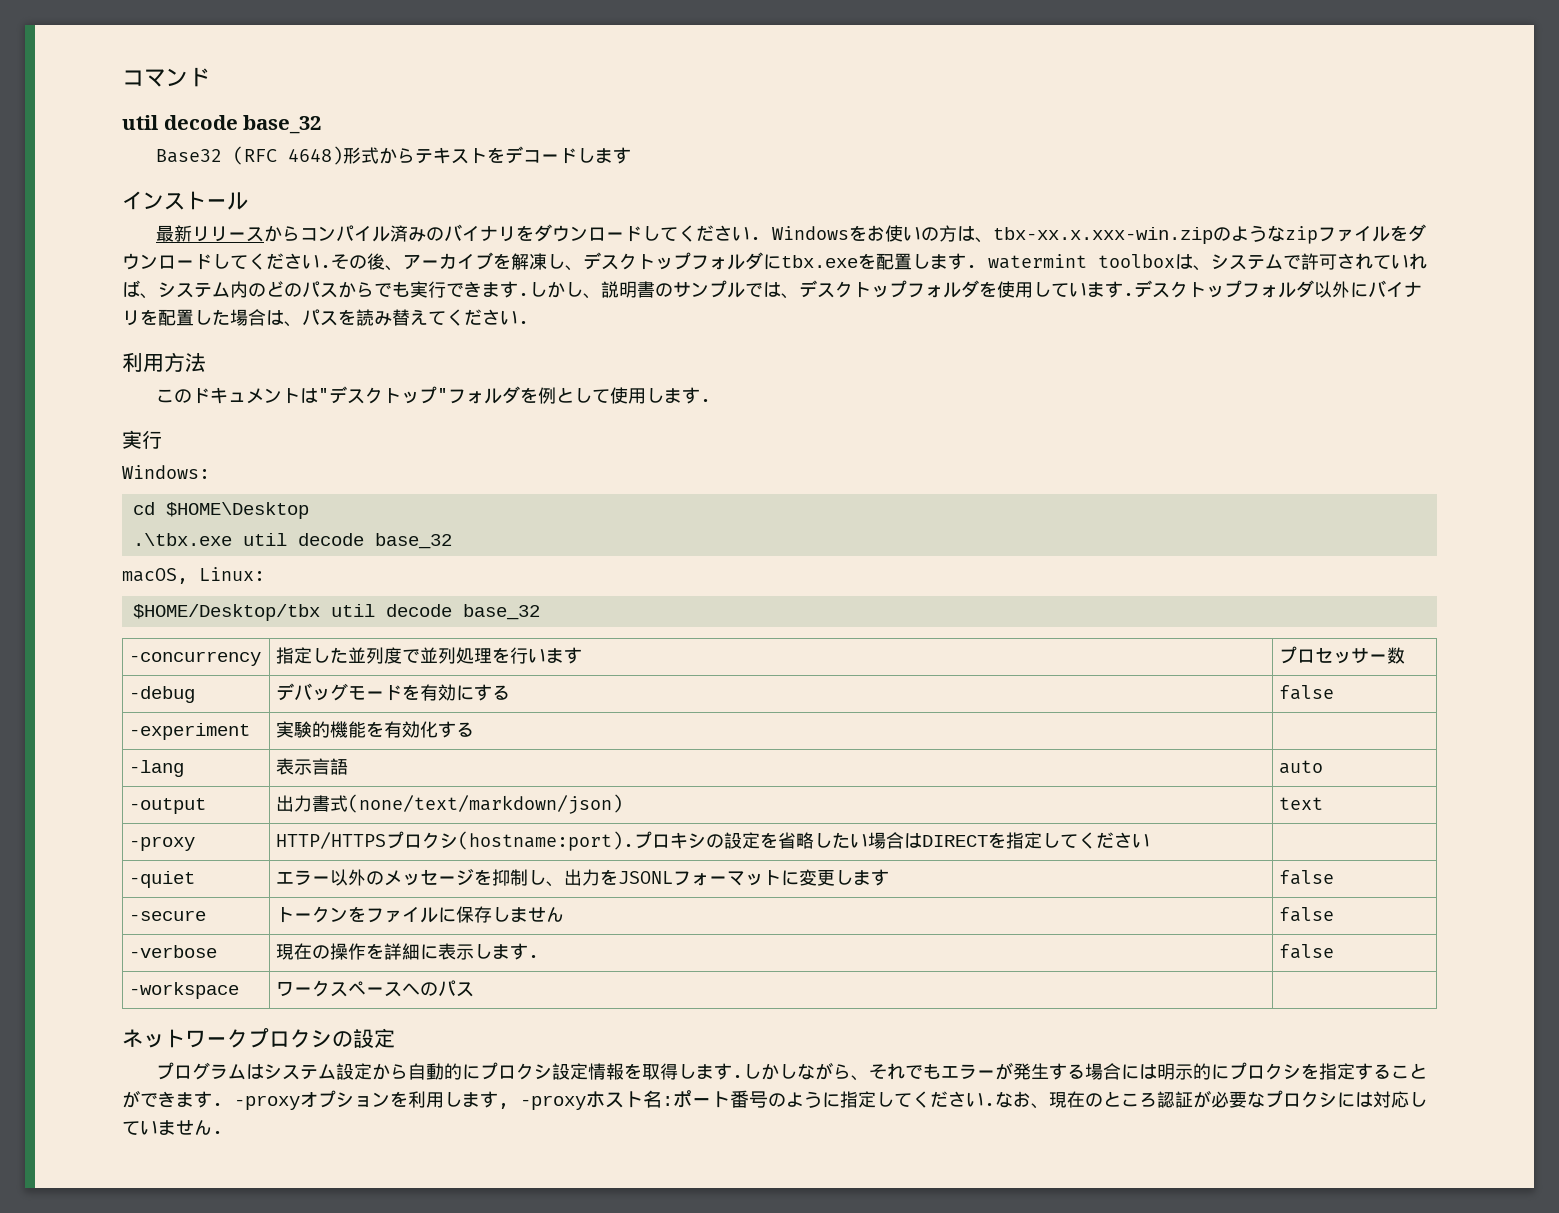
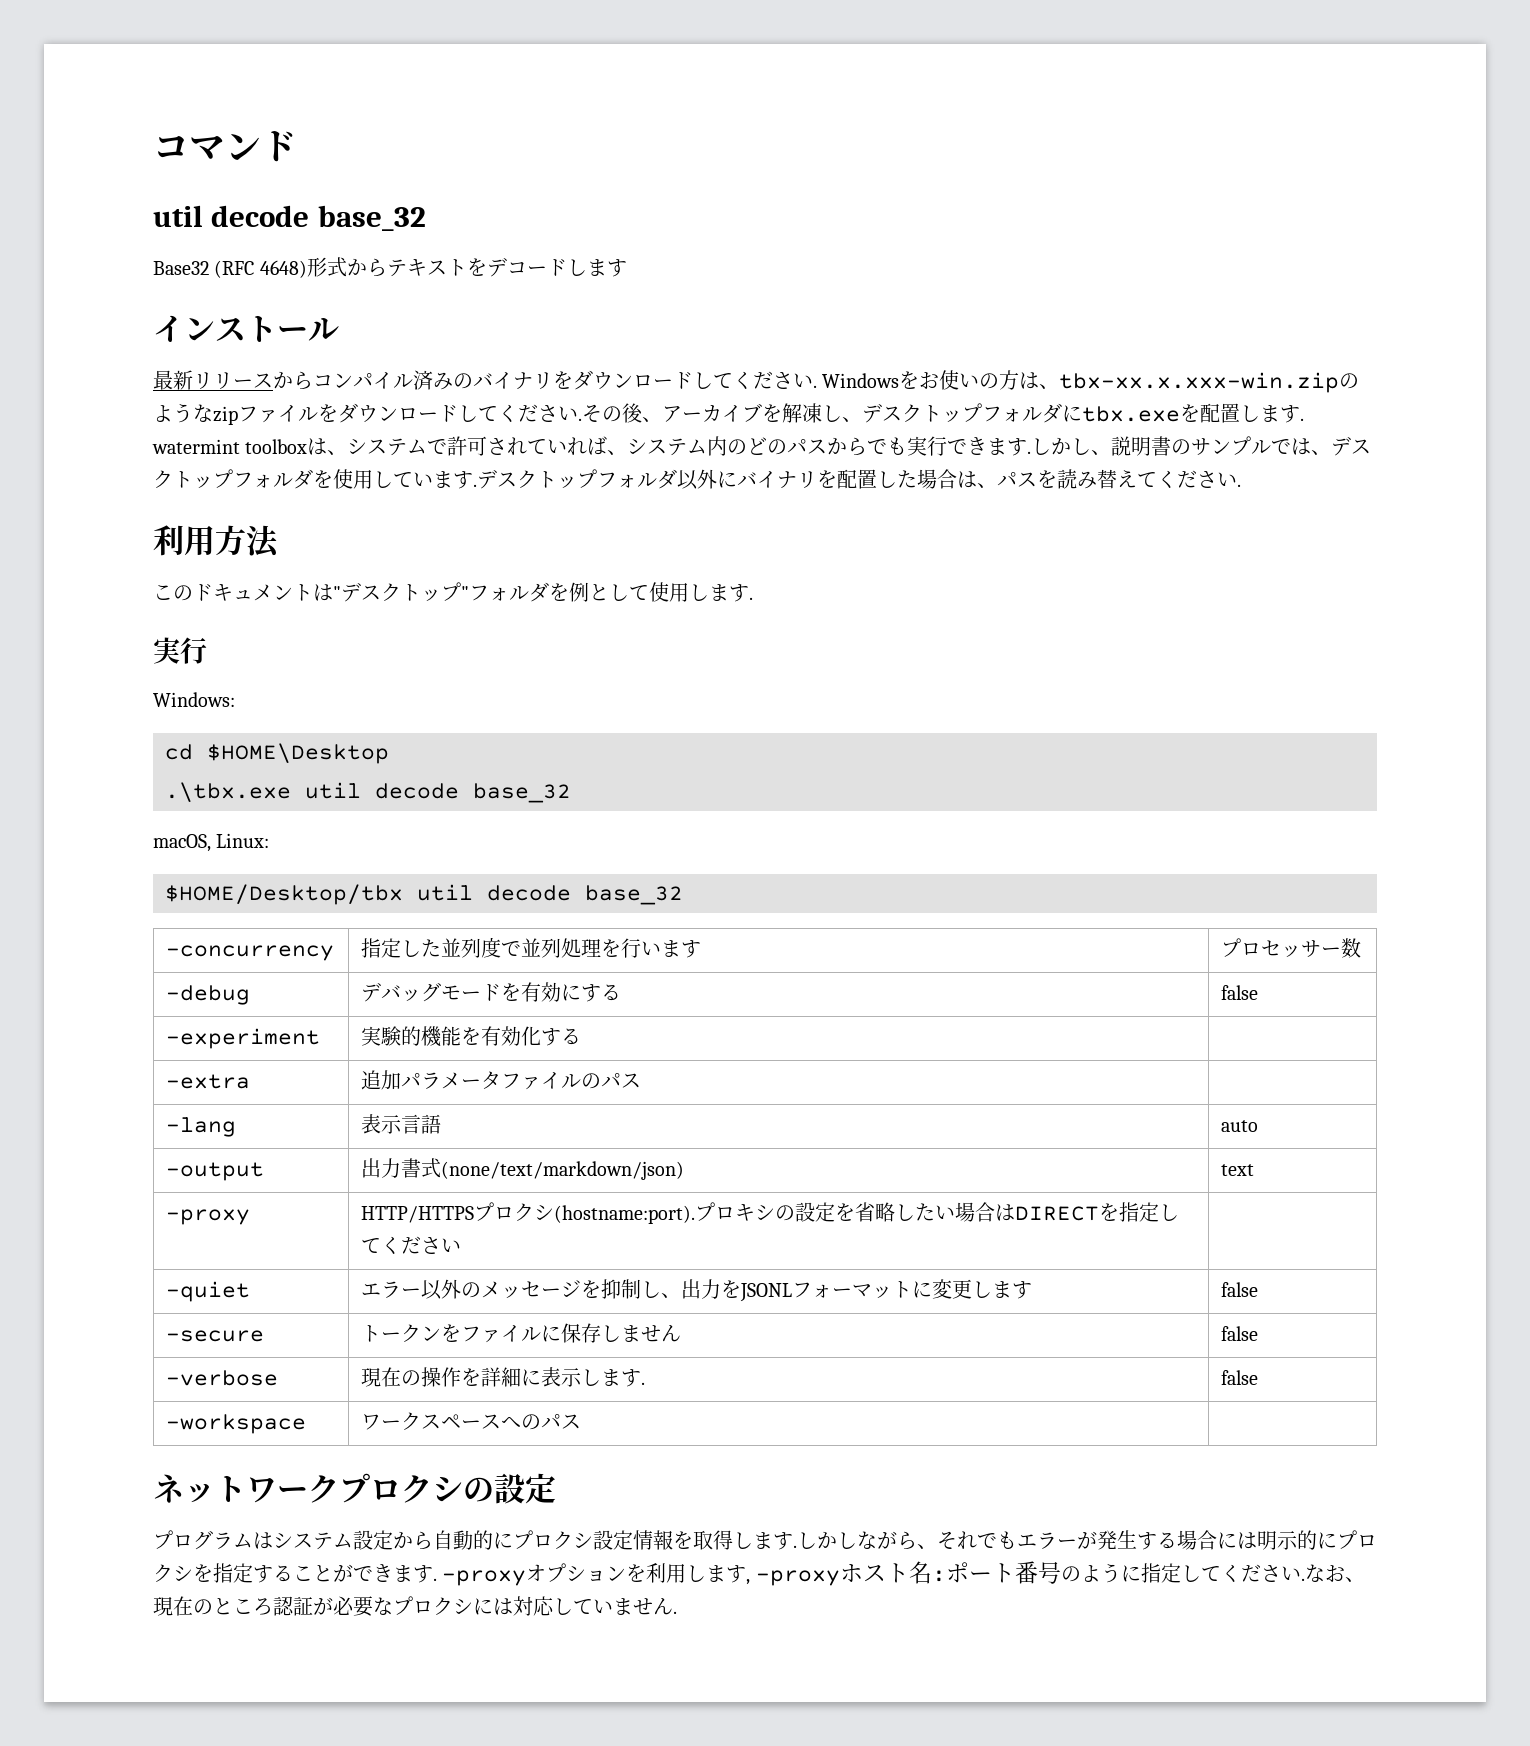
+ -extra | 追加パラメータファイルのパス |

